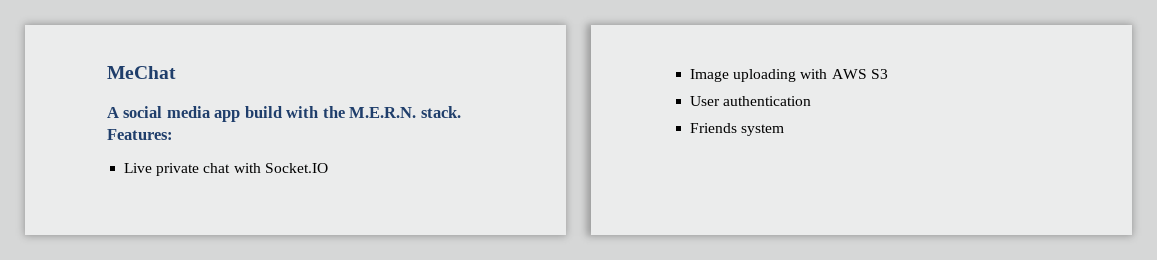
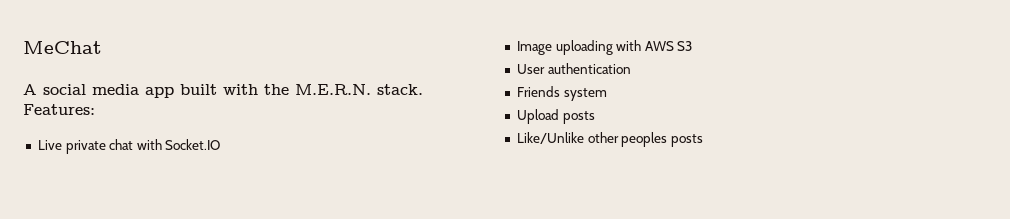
- A social media app build with the M.E.R.N. stack.
+ A social media app built with the M.E.R.N. stack.
+ Upload posts
+ Like/Unlike other peoples posts

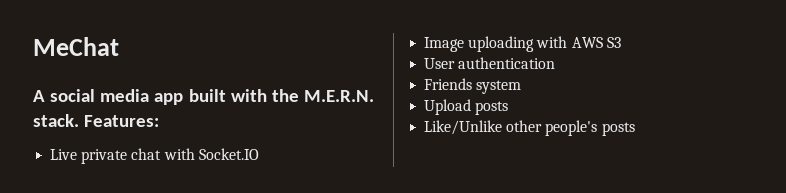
- Like/Unlike other peoples posts
+ Like/Unlike other people's posts

